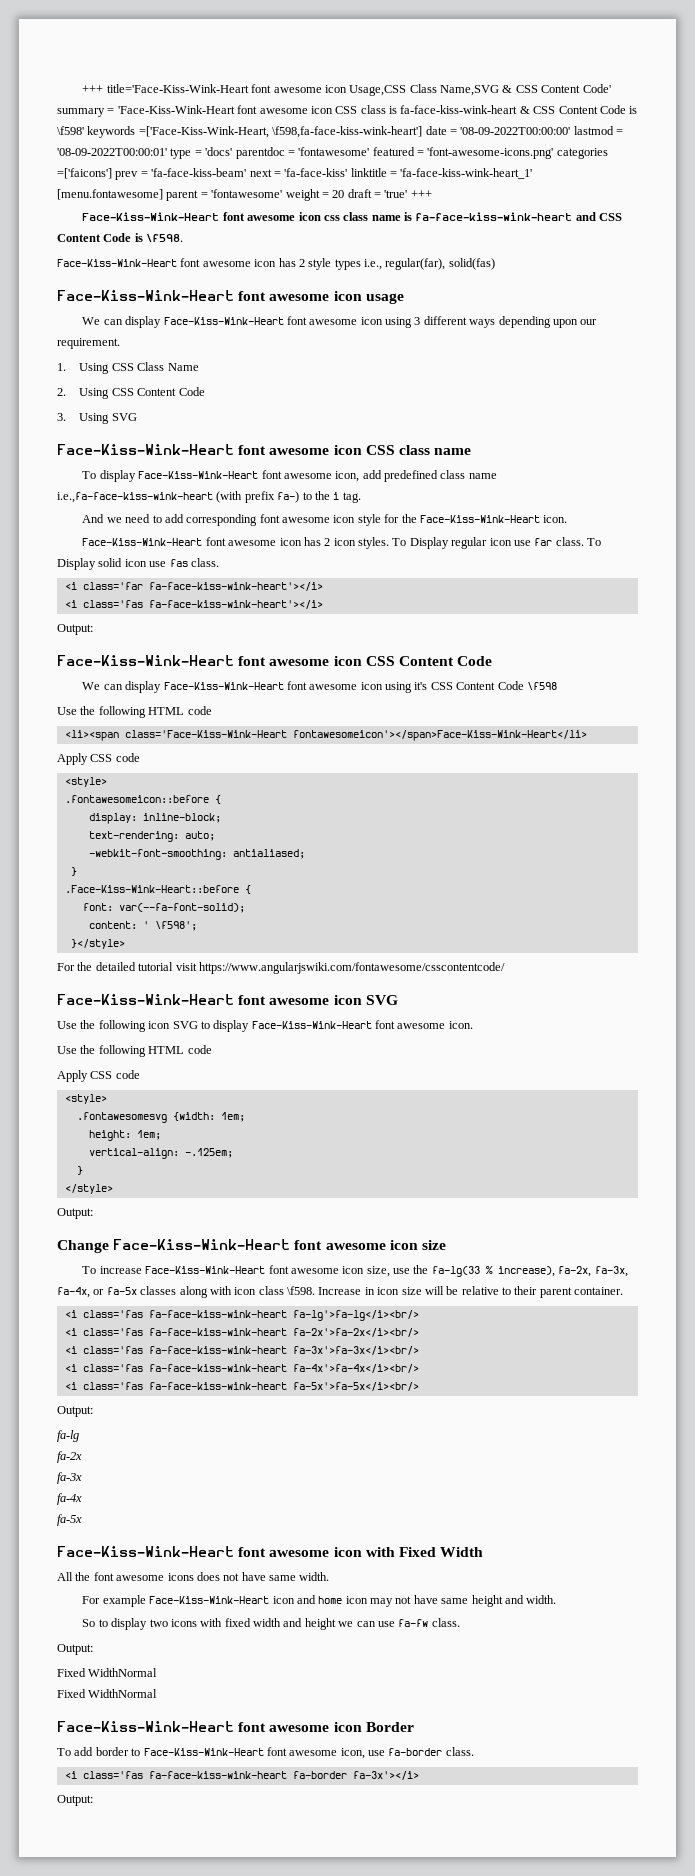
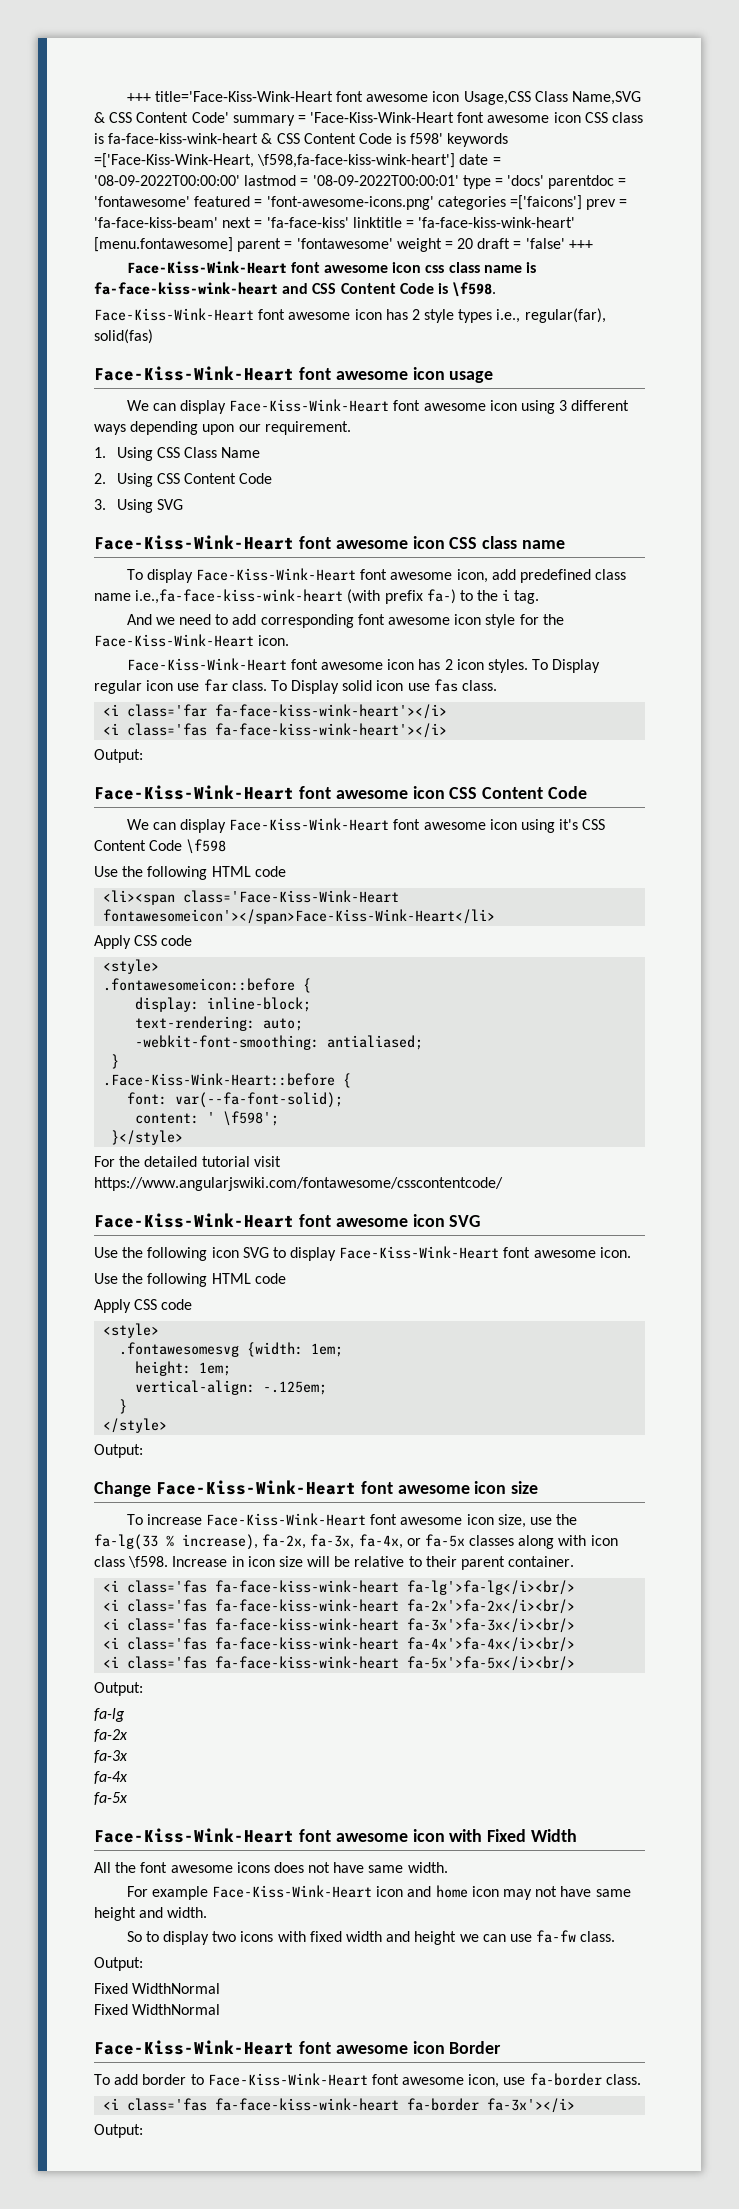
- +++ title='Face-Kiss-Wink-Heart font awesome icon Usage,CSS Class Name,SVG & CSS Content Code' summary = 'Face-Kiss-Wink-Heart font awesome icon CSS class is fa-face-kiss-wink-heart & CSS Content Code is \f598' keywords =['Face-Kiss-Wink-Heart, \f598,fa-face-kiss-wink-heart'] date = '08-09-2022T00:00:00' lastmod = '08-09-2022T00:00:01' type = 'docs' parentdoc = 'fontawesome' featured = 'font-awesome-icons.png' categories =['faicons'] prev = 'fa-face-kiss-beam' next = 'fa-face-kiss' linktitle = 'fa-face-kiss-wink-heart_1' [menu.fontawesome] parent = 'fontawesome' weight = 20 draft = 'true' +++
+ +++ title='Face-Kiss-Wink-Heart font awesome icon Usage,CSS Class Name,SVG & CSS Content Code' summary = 'Face-Kiss-Wink-Heart font awesome icon CSS class is fa-face-kiss-wink-heart & CSS Content Code is f598' keywords =['Face-Kiss-Wink-Heart, \f598,fa-face-kiss-wink-heart'] date = '08-09-2022T00:00:00' lastmod = '08-09-2022T00:00:01' type = 'docs' parentdoc = 'fontawesome' featured = 'font-awesome-icons.png' categories =['faicons'] prev = 'fa-face-kiss-beam' next = 'fa-face-kiss' linktitle = 'fa-face-kiss-wink-heart' [menu.fontawesome] parent = 'fontawesome' weight = 20 draft = 'false' +++

